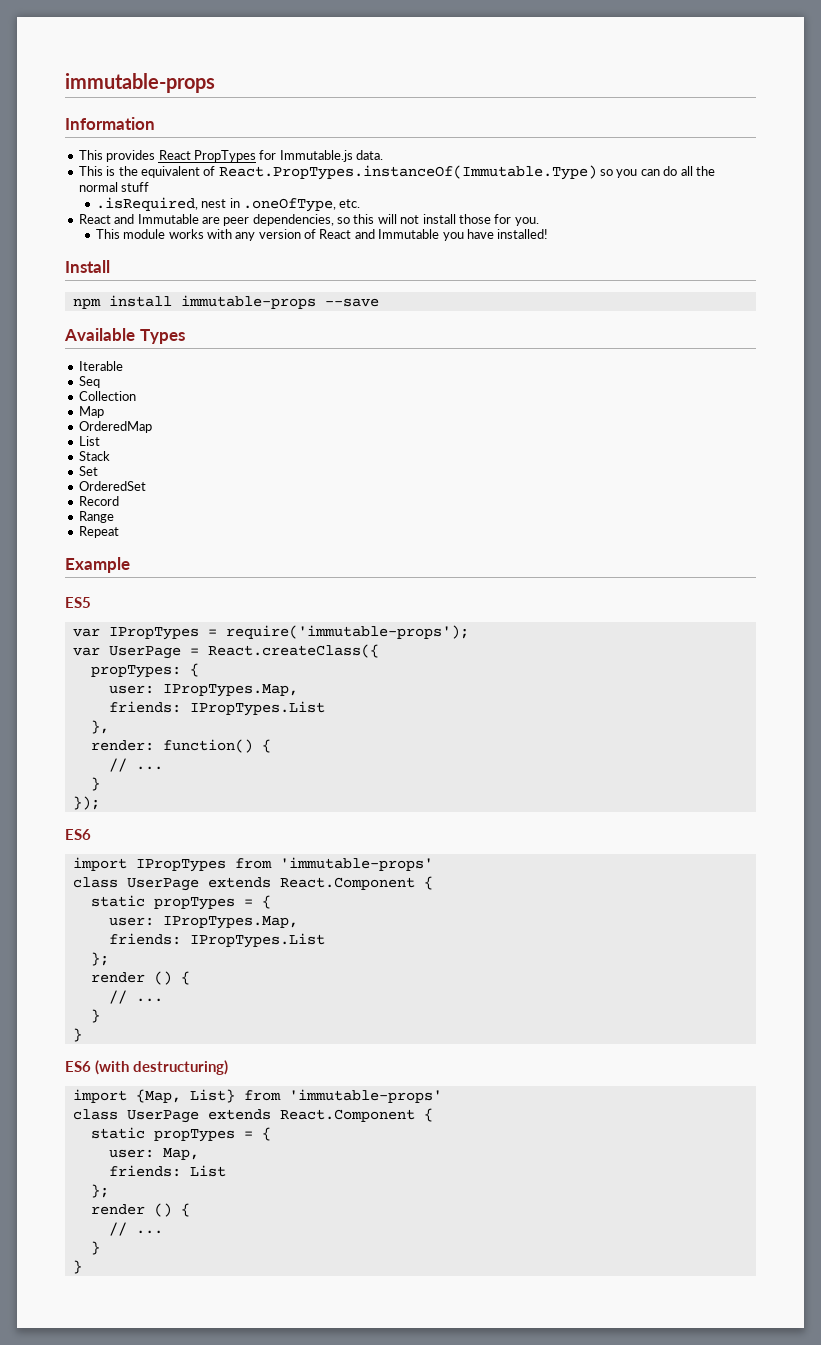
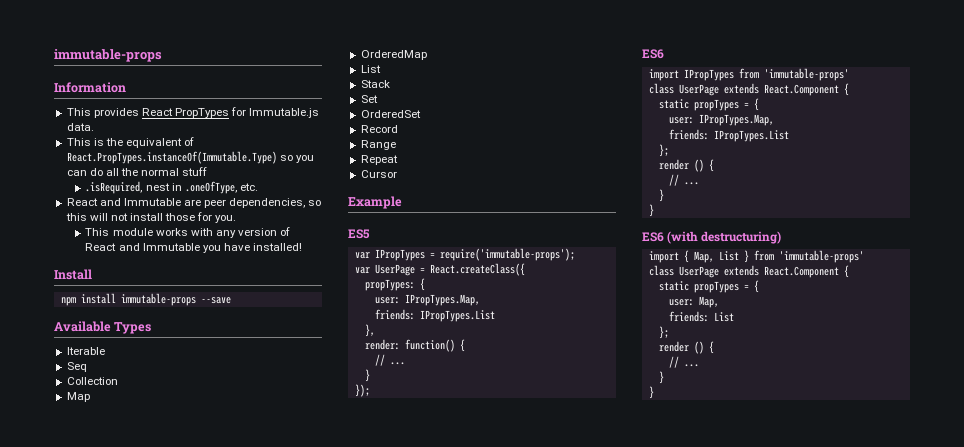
+ Cursor
- import {Map, List} from 'immutable-props'
+ import { Map, List } from 'immutable-props'

